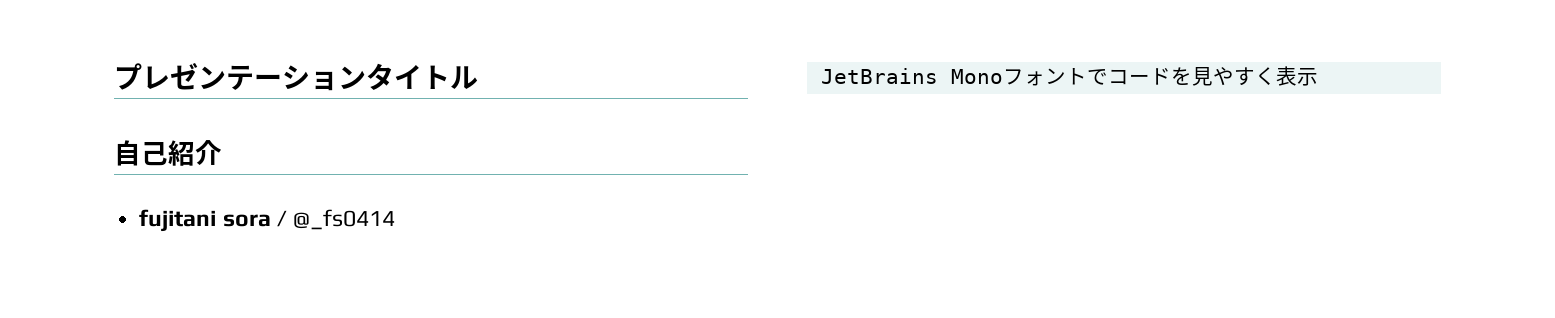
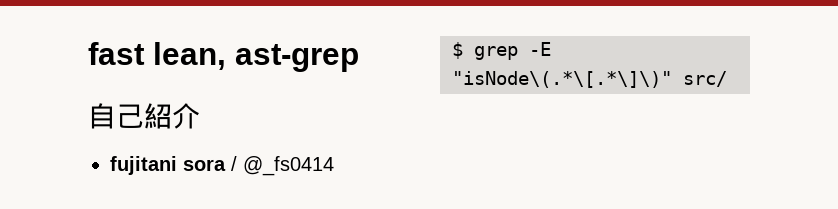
- プレゼンテーションタイトル
+ fast lean, ast-grep
- JetBrains Monoフォントでコードを見やすく表示
+ $ grep -E "isNode\(.*\[.*\]\)" src/

